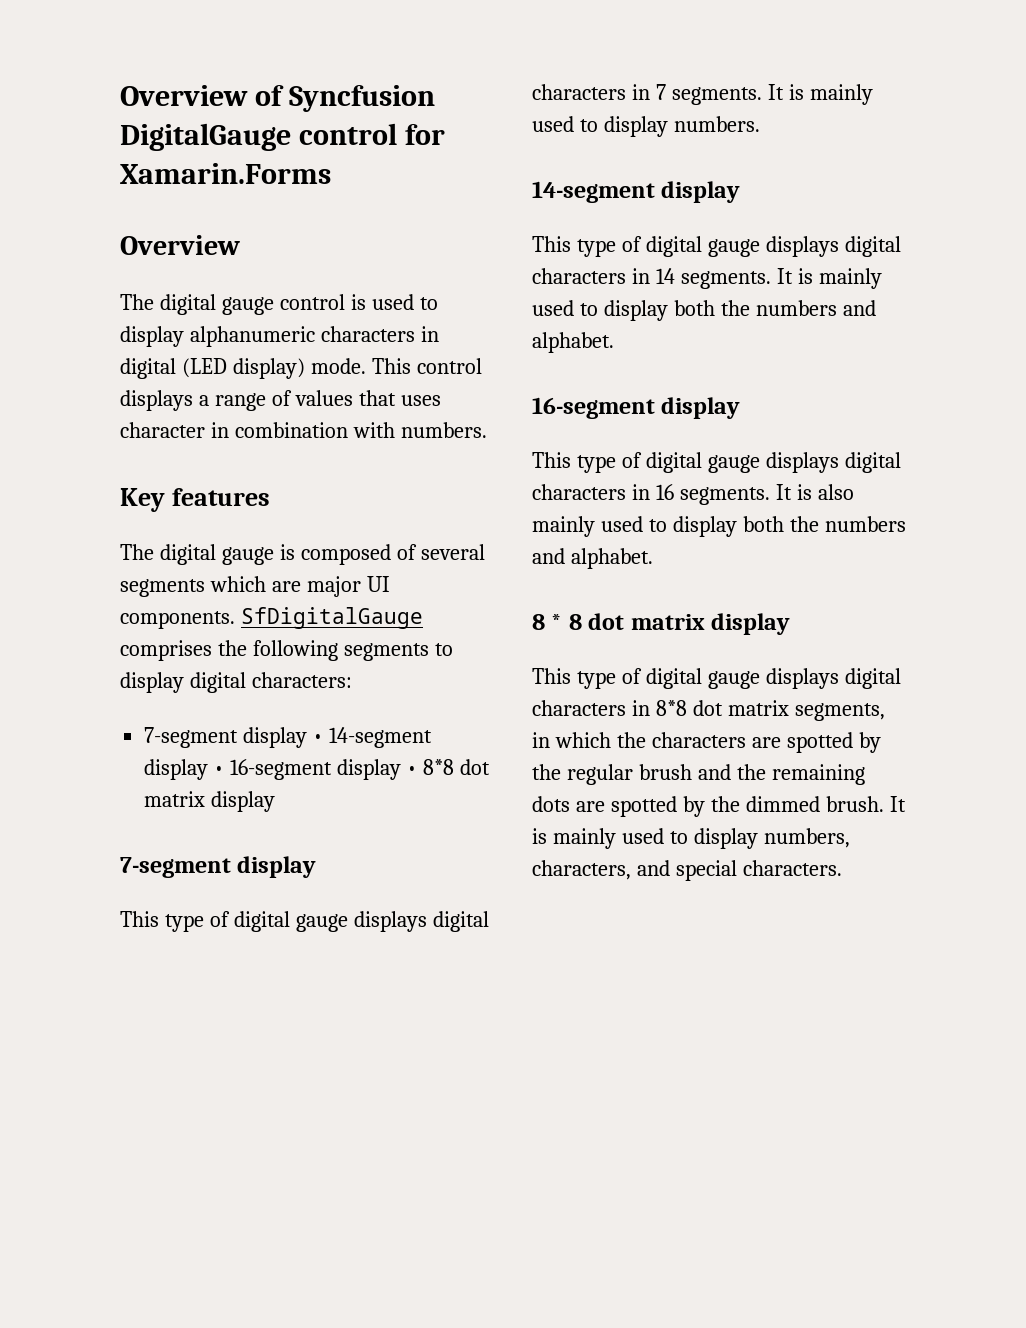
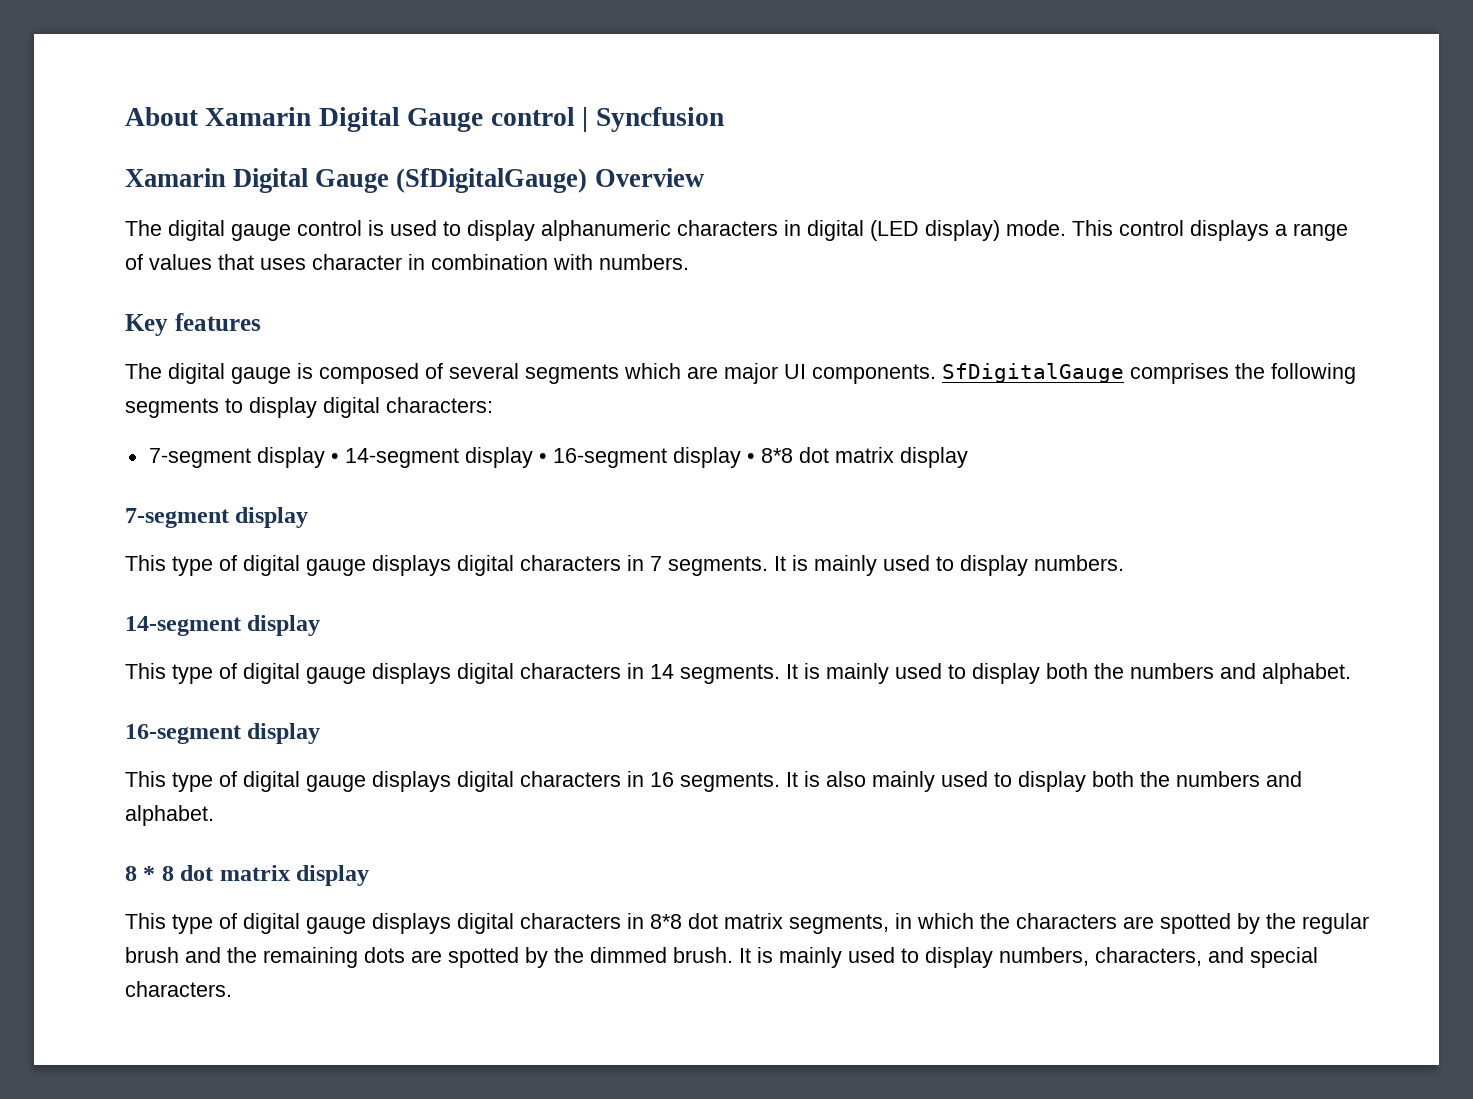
- Overview of Syncfusion DigitalGauge control for Xamarin.Forms
- Overview
+ About Xamarin Digital Gauge control | Syncfusion
+ Xamarin Digital Gauge (SfDigitalGauge) Overview

